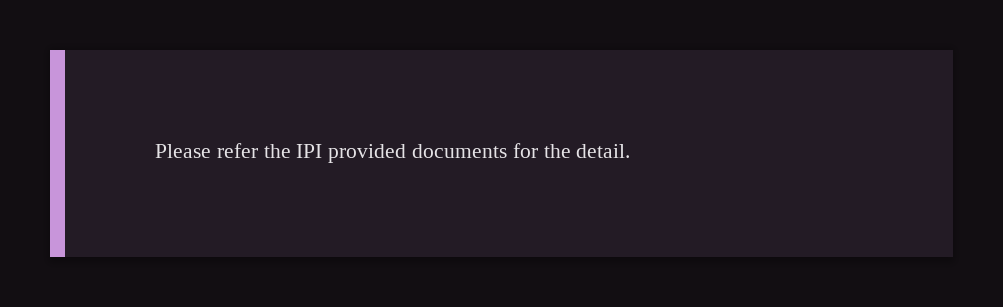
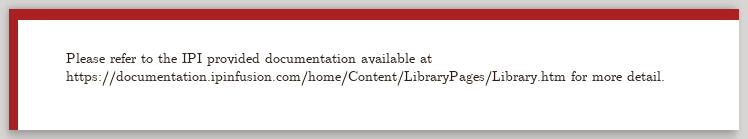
- Please refer the IPI provided documents for the detail.
+ Please refer to the IPI provided documentation available at https://documentation.ipinfusion.com/home/Content/LibraryPages/Library.htm for more detail.

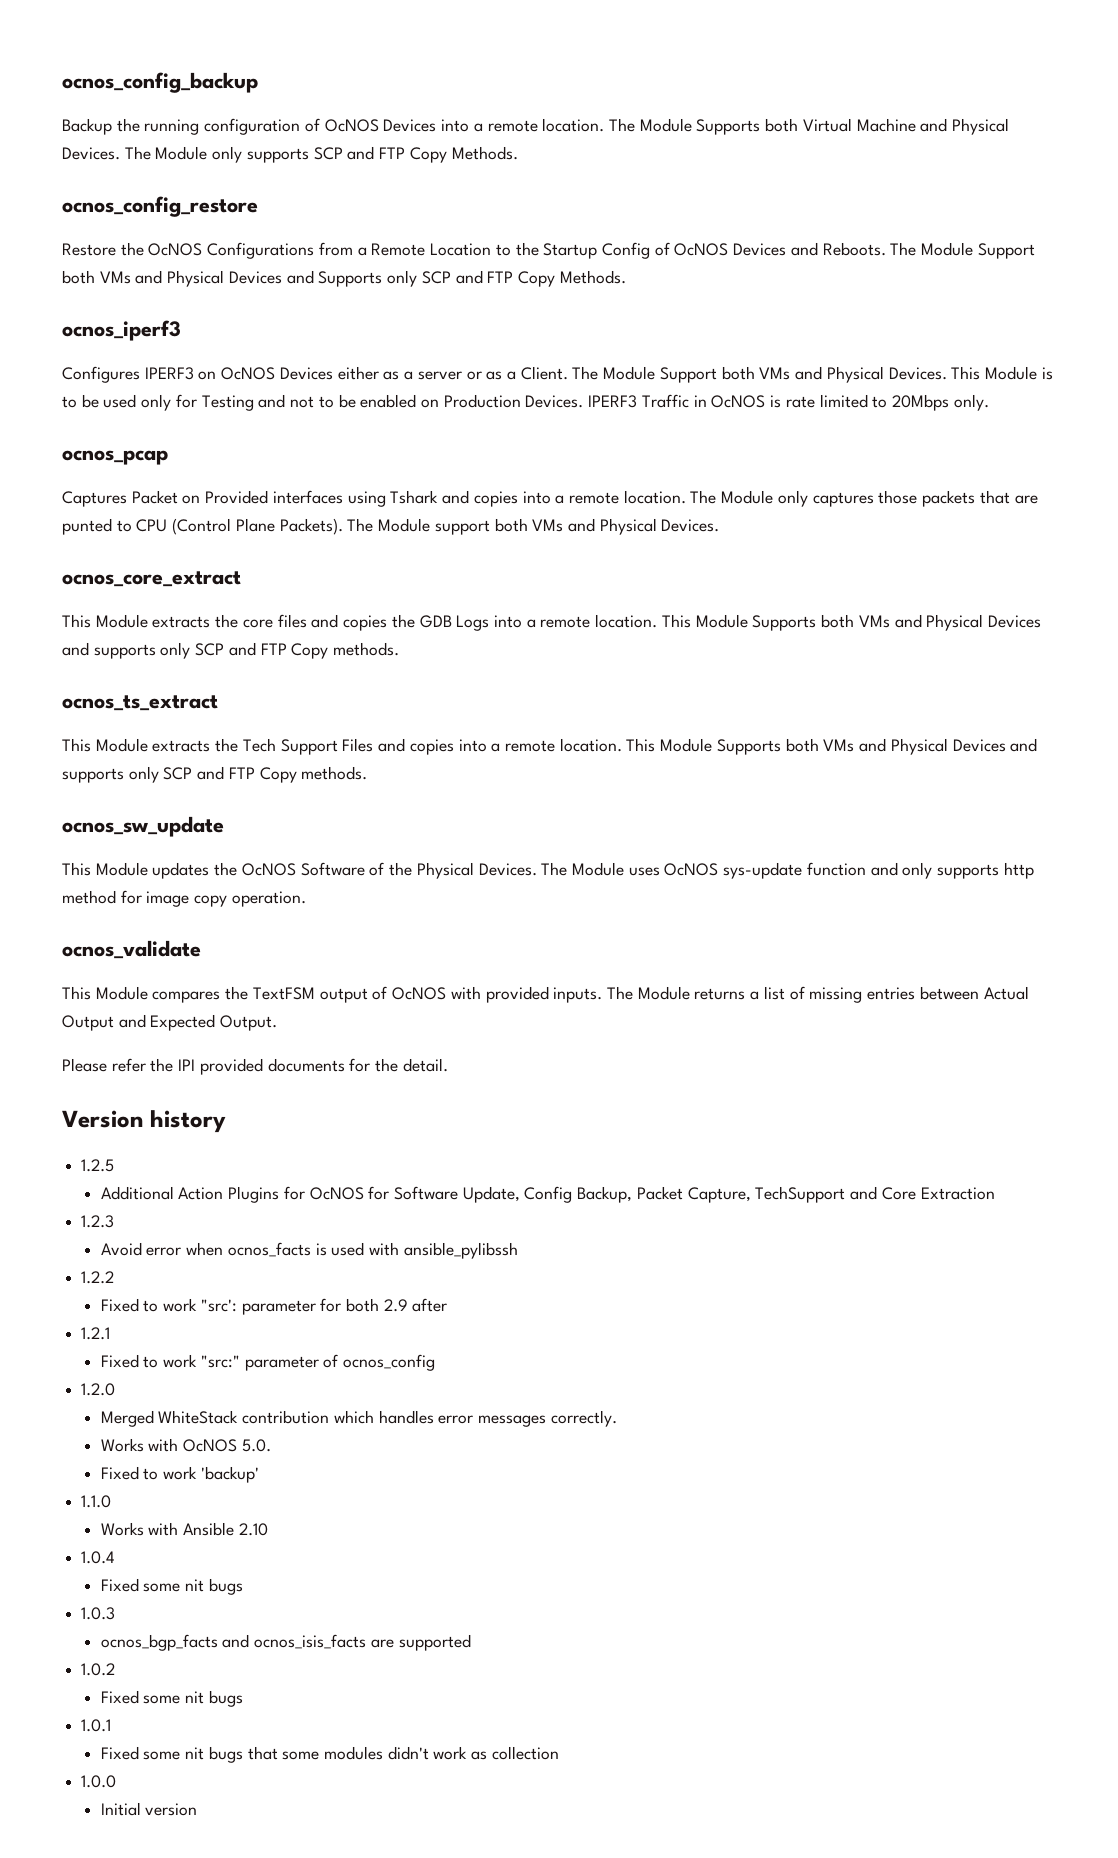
+ ocnos_config_backup
+ Backup the running configuration of OcNOS Devices into a remote location. The Module Supports both Virtual Machine and Physical Devices. The Module only supports SCP and FTP Copy Methods.
+ ocnos_config_restore
+ Restore the OcNOS Configurations from a Remote Location to the Startup Config of OcNOS Devices and Reboots. The Module Support both VMs and Physical Devices and Supports only SCP and FTP Copy Methods.
+ ocnos_iperf3
+ Configures IPERF3 on OcNOS Devices either as a server or as a Client. The Module Support both VMs and Physical Devices. This Module is to be used only for Testing and not to be enabled on Production Devices. IPERF3 Traffic in OcNOS is rate limited to 20Mbps only.
+ ocnos_pcap
+ Captures Packet on Provided interfaces using Tshark and copies into a remote location. The Module only captures those packets that are punted to CPU (Control Plane Packets). The Module support both VMs and Physical Devices.
+ ocnos_core_extract
+ This Module extracts the core files and copies the GDB Logs into a remote location. This Module Supports both VMs and Physical Devices and supports only SCP and FTP Copy methods.
+ ocnos_ts_extract
+ This Module extracts the Tech Support Files and copies into a remote location. This Module Supports both VMs and Physical Devices and supports only SCP and FTP Copy methods.
+ ocnos_sw_update
+ This Module updates the OcNOS Software of the Physical Devices. The Module uses OcNOS sys-update function and only supports http method for image copy operation.
+ ocnos_validate
+ This Module compares the TextFSM output of OcNOS with provided inputs. The Module returns a list of missing entries between Actual Output and Expected Output.
- Please refer to the IPI provided documentation available at https://documentation.ipinfusion.com/home/Content/LibraryPages/Library.htm for more detail.
+ Please refer the IPI provided documents for the detail.
+ Version history
+ 1.2.5
+ Additional Action Plugins for OcNOS for Software Update, Config Backup, Packet Capture, TechSupport and Core Extraction
+ 1.2.3
+ Avoid error when ocnos_facts is used with ansible_pylibssh
+ 1.2.2
+ Fixed to work "src': parameter for both 2.9 after
+ 1.2.1
+ Fixed to work "src:" parameter of ocnos_config
+ 1.2.0
+ Merged WhiteStack contribution which handles error messages correctly.
+ Works with OcNOS 5.0.
+ Fixed to work 'backup'
+ 1.1.0
+ Works with Ansible 2.10
+ 1.0.4
+ Fixed some nit bugs
+ 1.0.3
+ ocnos_bgp_facts and ocnos_isis_facts are supported
+ 1.0.2
+ Fixed some nit bugs
+ 1.0.1
+ Fixed some nit bugs that some modules didn't work as collection
+ 1.0.0
+ Initial version

